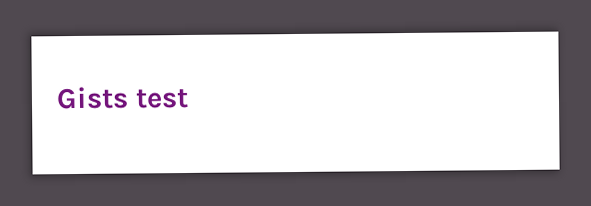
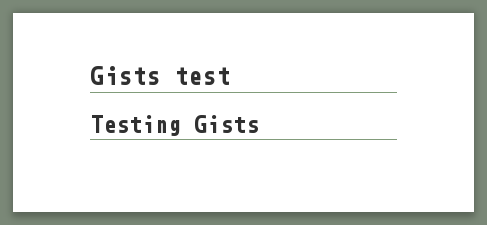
+ Testing Gists

